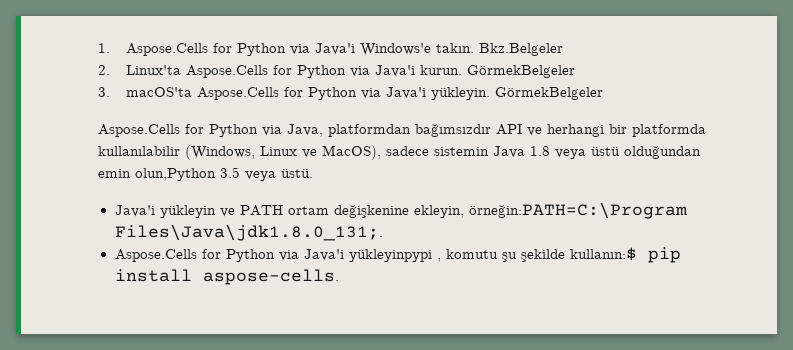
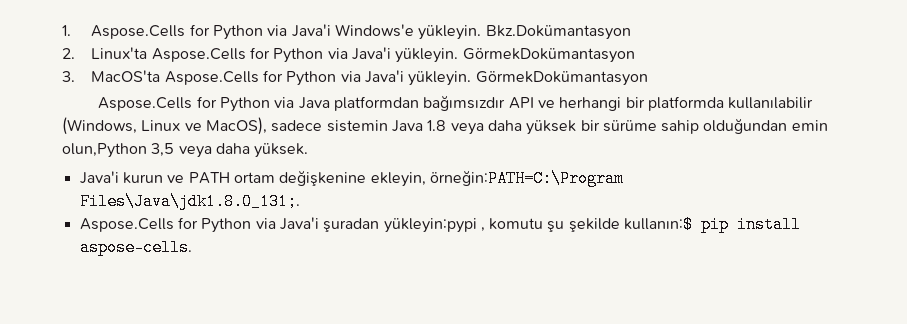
- 1. Aspose.Cells for Python via Java'i Windows'e takın. Bkz.Belgeler
+ 1. Aspose.Cells for Python via Java'i Windows'e yükleyin. Bkz.Dokümantasyon
- 2. Linux'ta Aspose.Cells for Python via Java'i kurun. GörmekBelgeler
+ 2. Linux'ta Aspose.Cells for Python via Java'i yükleyin. GörmekDokümantasyon
- 3. macOS'ta Aspose.Cells for Python via Java'i yükleyin. GörmekBelgeler
- Aspose.Cells for Python via Java, platformdan bağımsızdır API ve herhangi bir platformda kullanılabilir (Windows, Linux ve MacOS), sadece sistemin Java 1.8 veya üstü olduğundan emin olun,Python 3.5 veya üstü.
- Java'i yükleyin ve PATH ortam değişkenine ekleyin, örneğin:PATH=C:\Program Files\Java\jdk1.8.0_131;.
+ 3. MacOS'ta Aspose.Cells for Python via Java'i yükleyin. GörmekDokümantasyon
+ Aspose.Cells for Python via Java platformdan bağımsızdır API ve herhangi bir platformda kullanılabilir (Windows, Linux ve MacOS), sadece sistemin Java 1.8 veya daha yüksek bir sürüme sahip olduğundan emin olun,Python 3,5 veya daha yüksek.
+ Java'i kurun ve PATH ortam değişkenine ekleyin, örneğin:PATH=C:\Program Files\Java\jdk1.8.0_131;.
- Aspose.Cells for Python via Java'i yükleyinpypi , komutu şu şekilde kullanın:$ pip install aspose-cells.
+ Aspose.Cells for Python via Java'i şuradan yükleyin:pypi , komutu şu şekilde kullanın:$ pip install aspose-cells.

